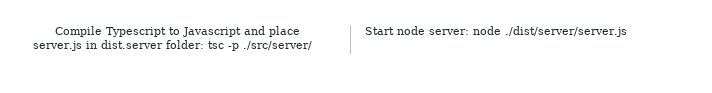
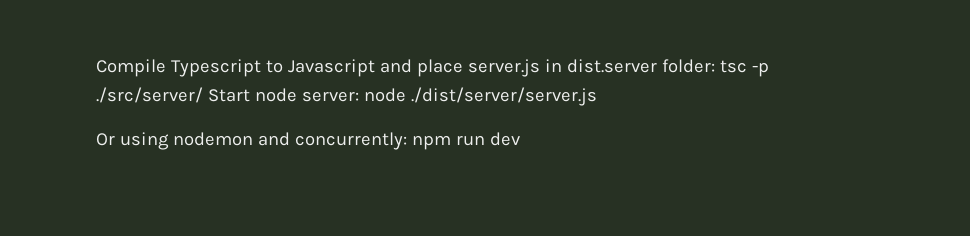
+ Or using nodemon and concurrently: npm run dev

